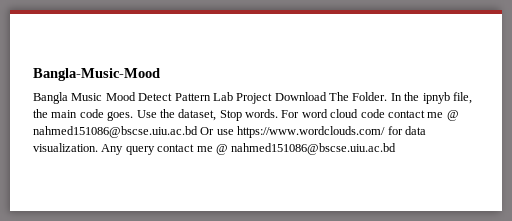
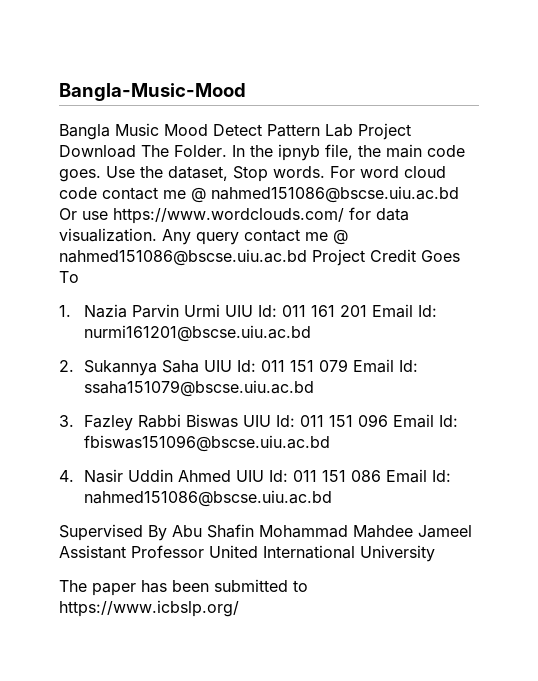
- Any query contact me @ nahmed151086@bscse.uiu.ac.bd
+ Any query contact me @ nahmed151086@bscse.uiu.ac.bd Project Credit Goes To
+ 1. Nazia Parvin Urmi UIU Id: 011 161 201 Email Id: nurmi161201@bscse.uiu.ac.bd
+ 2. Sukannya Saha UIU Id: 011 151 079 Email Id: ssaha151079@bscse.uiu.ac.bd
+ 3. Fazley Rabbi Biswas UIU Id: 011 151 096 Email Id: fbiswas151096@bscse.uiu.ac.bd
+ 4. Nasir Uddin Ahmed UIU Id: 011 151 086 Email Id: nahmed151086@bscse.uiu.ac.bd
+ Supervised By Abu Shafin Mohammad Mahdee Jameel Assistant Professor United International University
+ The paper has been submitted to https://www.icbslp.org/

